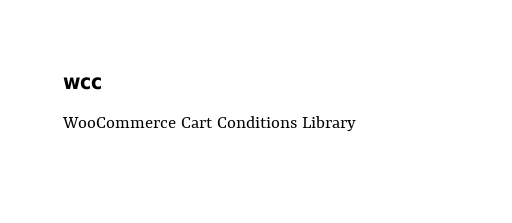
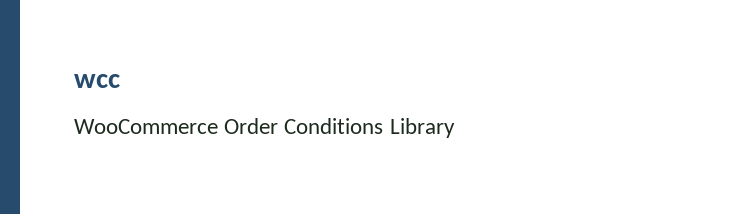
- WooCommerce Cart Conditions Library
+ WooCommerce Order Conditions Library

